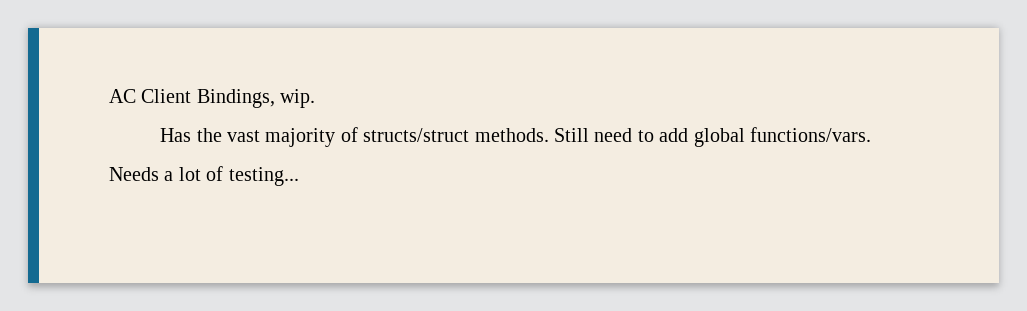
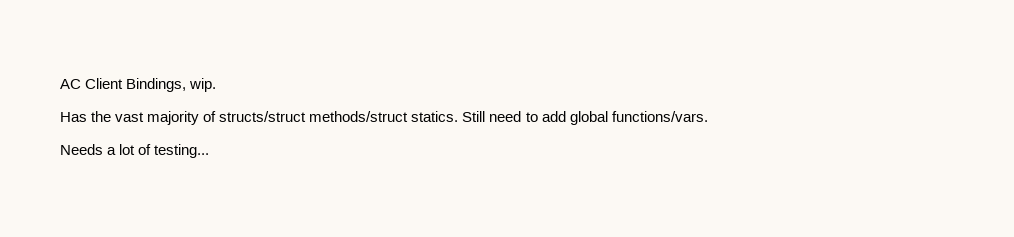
- Has the vast majority of structs/struct methods.
+ Has the vast majority of structs/struct methods/struct statics.

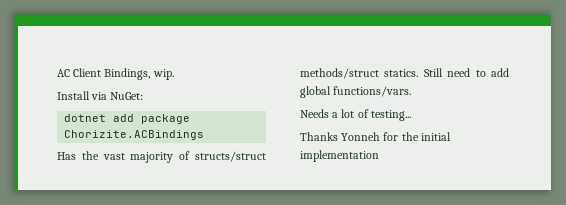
+ Install via NuGet:
+ dotnet add package Chorizite.ACBindings
+ Thanks Yonneh for the initial implementation

